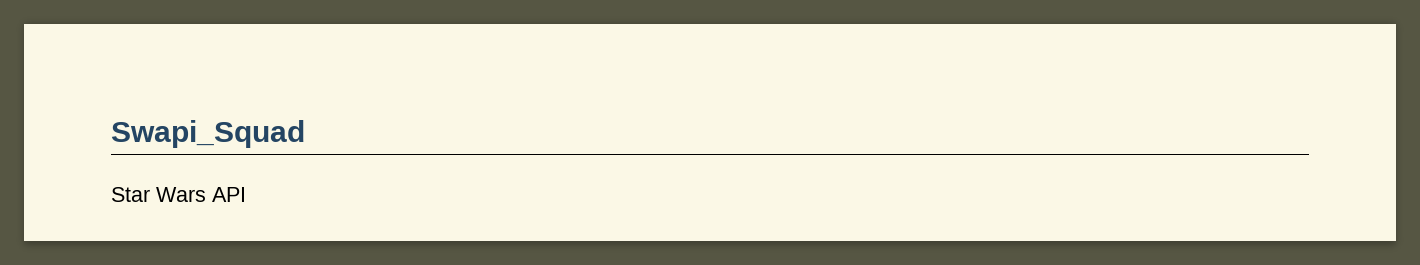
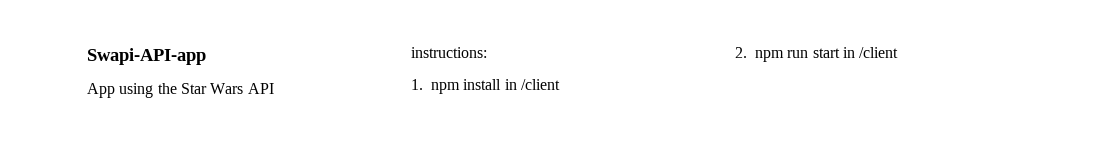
- Swapi_Squad
- Star Wars API
+ Swapi-API-app
+ App using the Star Wars API
+ instructions:
+ 1. npm install in /client
+ 2. npm run start in /client

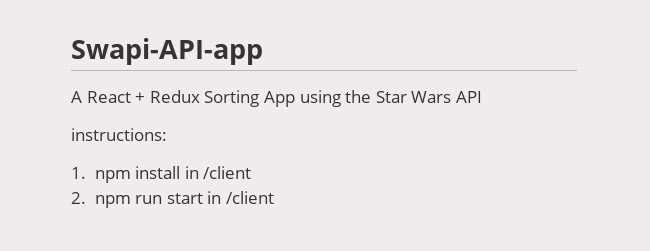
- App using the Star Wars API
+ A React + Redux Sorting App using the Star Wars API

